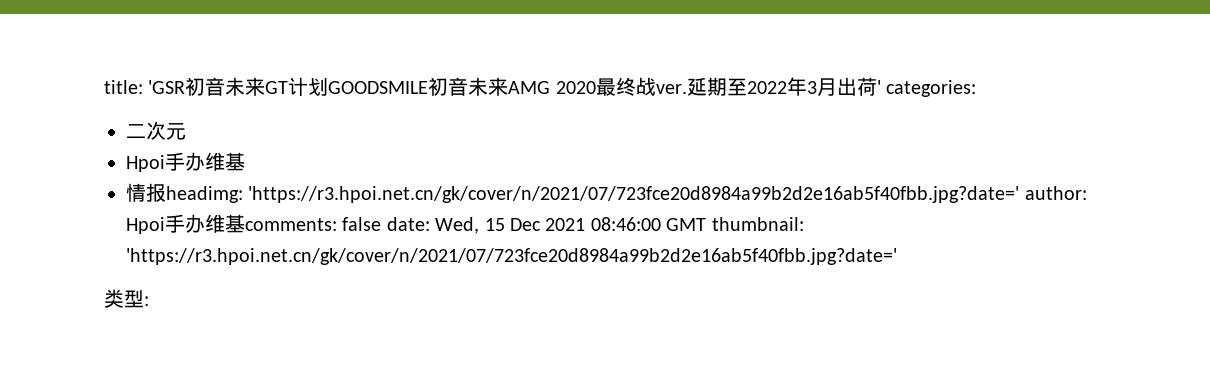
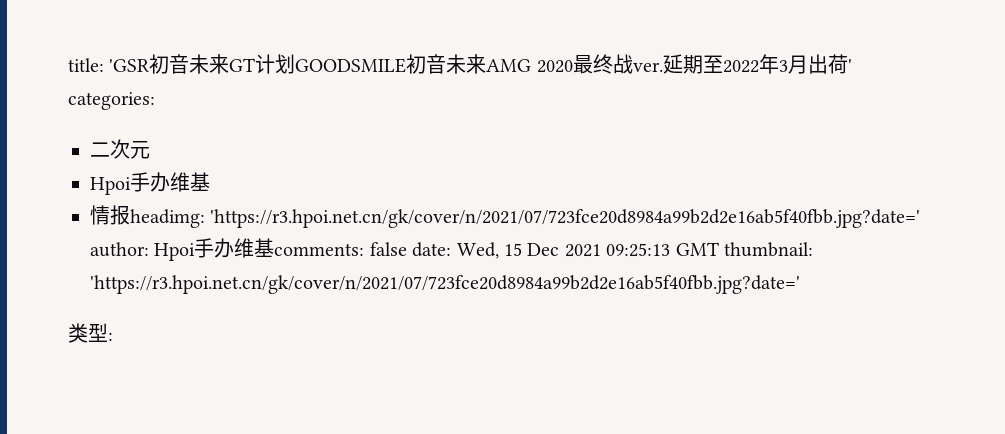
- 情报headimg: 'https://r3.hpoi.net.cn/gk/cover/n/2021/07/723fce20d8984a99b2d2e16ab5f40fbb.jpg?date=' author: Hpoi手办维基comments: false date: Wed, 15 Dec 2021 08:46:00 GMT thumbnail: 'https://r3.hpoi.net.cn/gk/cover/n/2021/07/723fce20d8984a99b2d2e16ab5f40fbb.jpg?date='
+ 情报headimg: 'https://r3.hpoi.net.cn/gk/cover/n/2021/07/723fce20d8984a99b2d2e16ab5f40fbb.jpg?date=' author: Hpoi手办维基comments: false date: Wed, 15 Dec 2021 09:25:13 GMT thumbnail: 'https://r3.hpoi.net.cn/gk/cover/n/2021/07/723fce20d8984a99b2d2e16ab5f40fbb.jpg?date='

